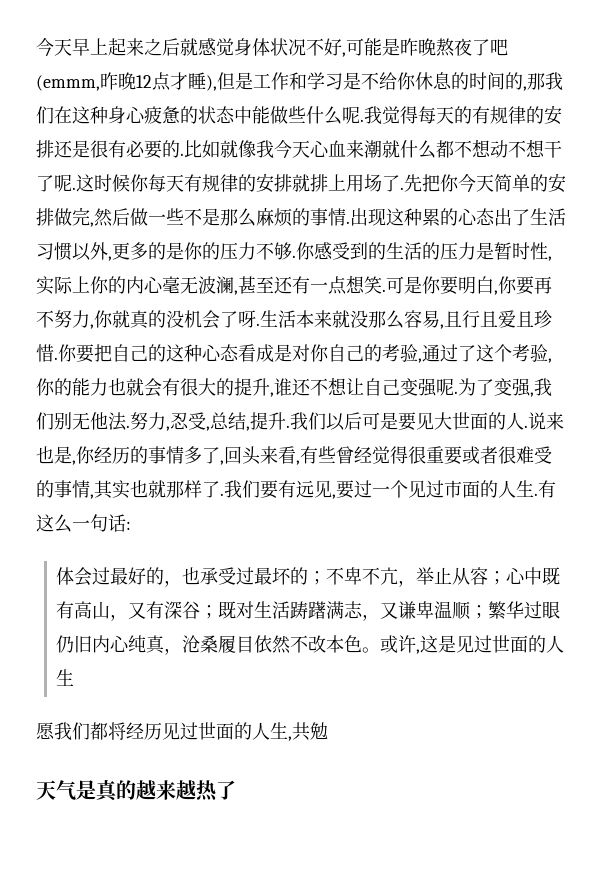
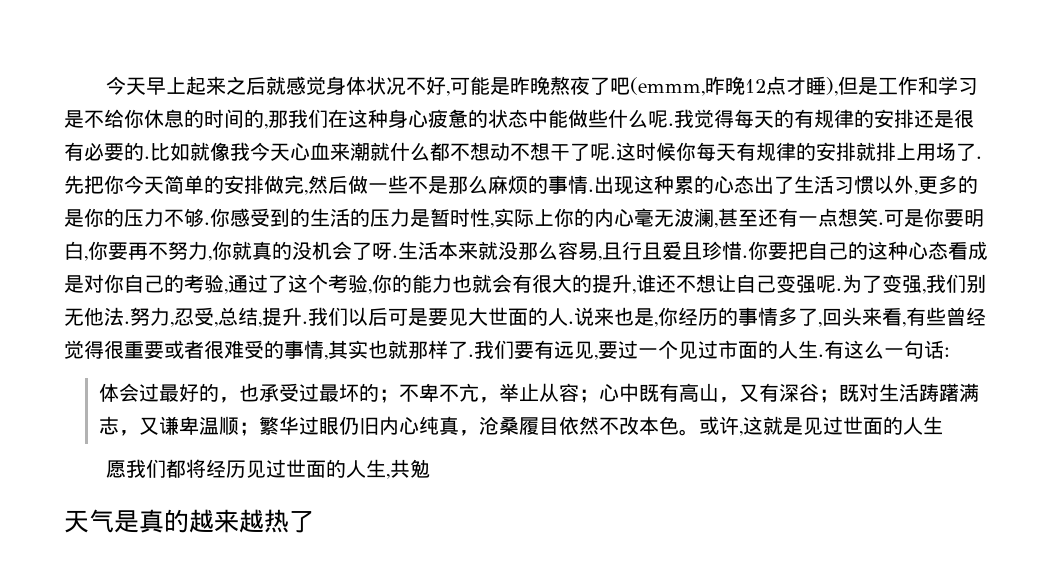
- 或许,这是见过世面的人生
+ 或许,这就是见过世面的人生

